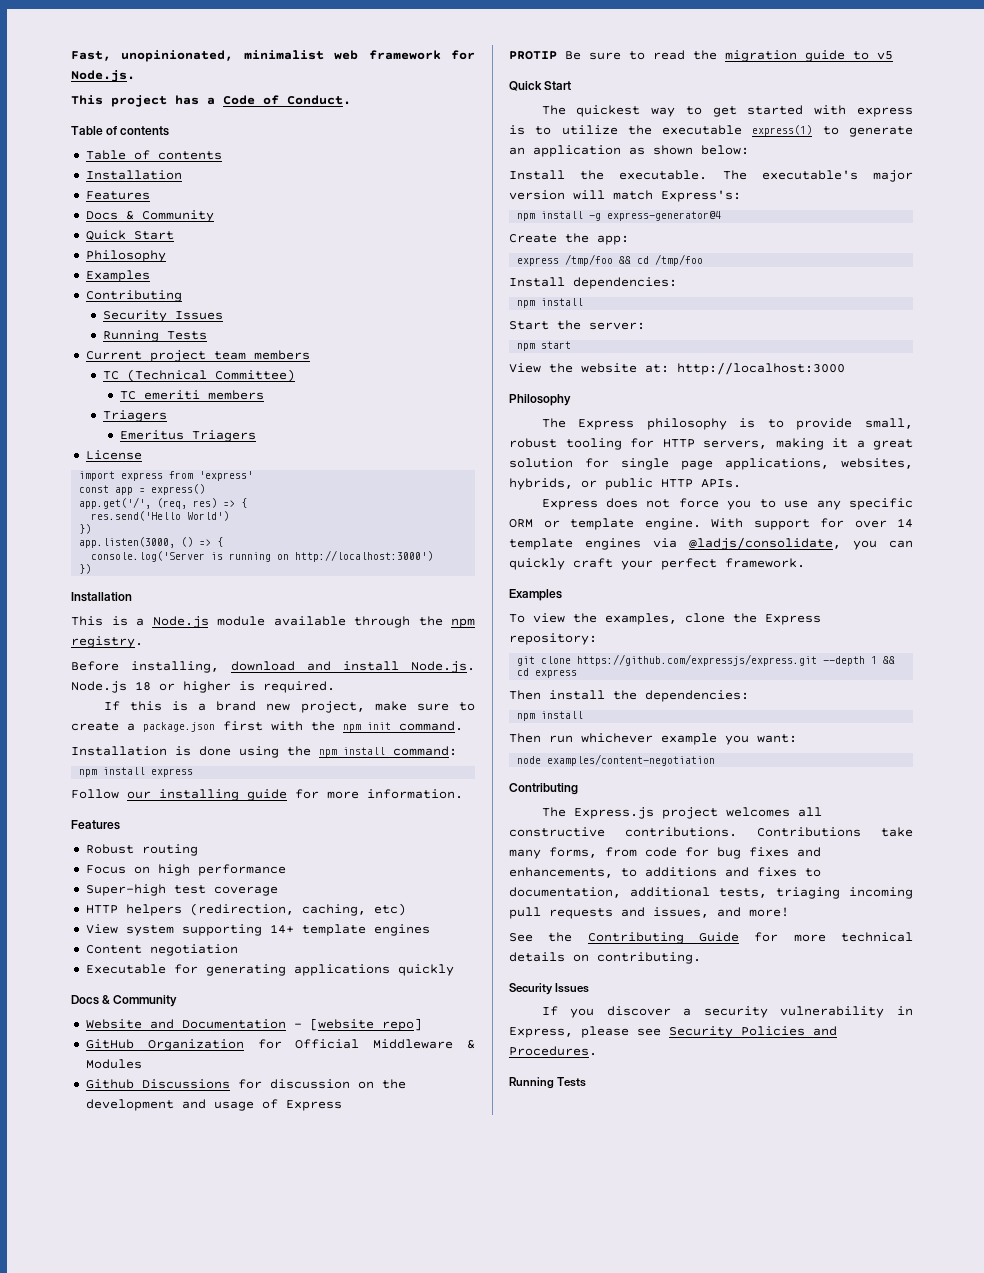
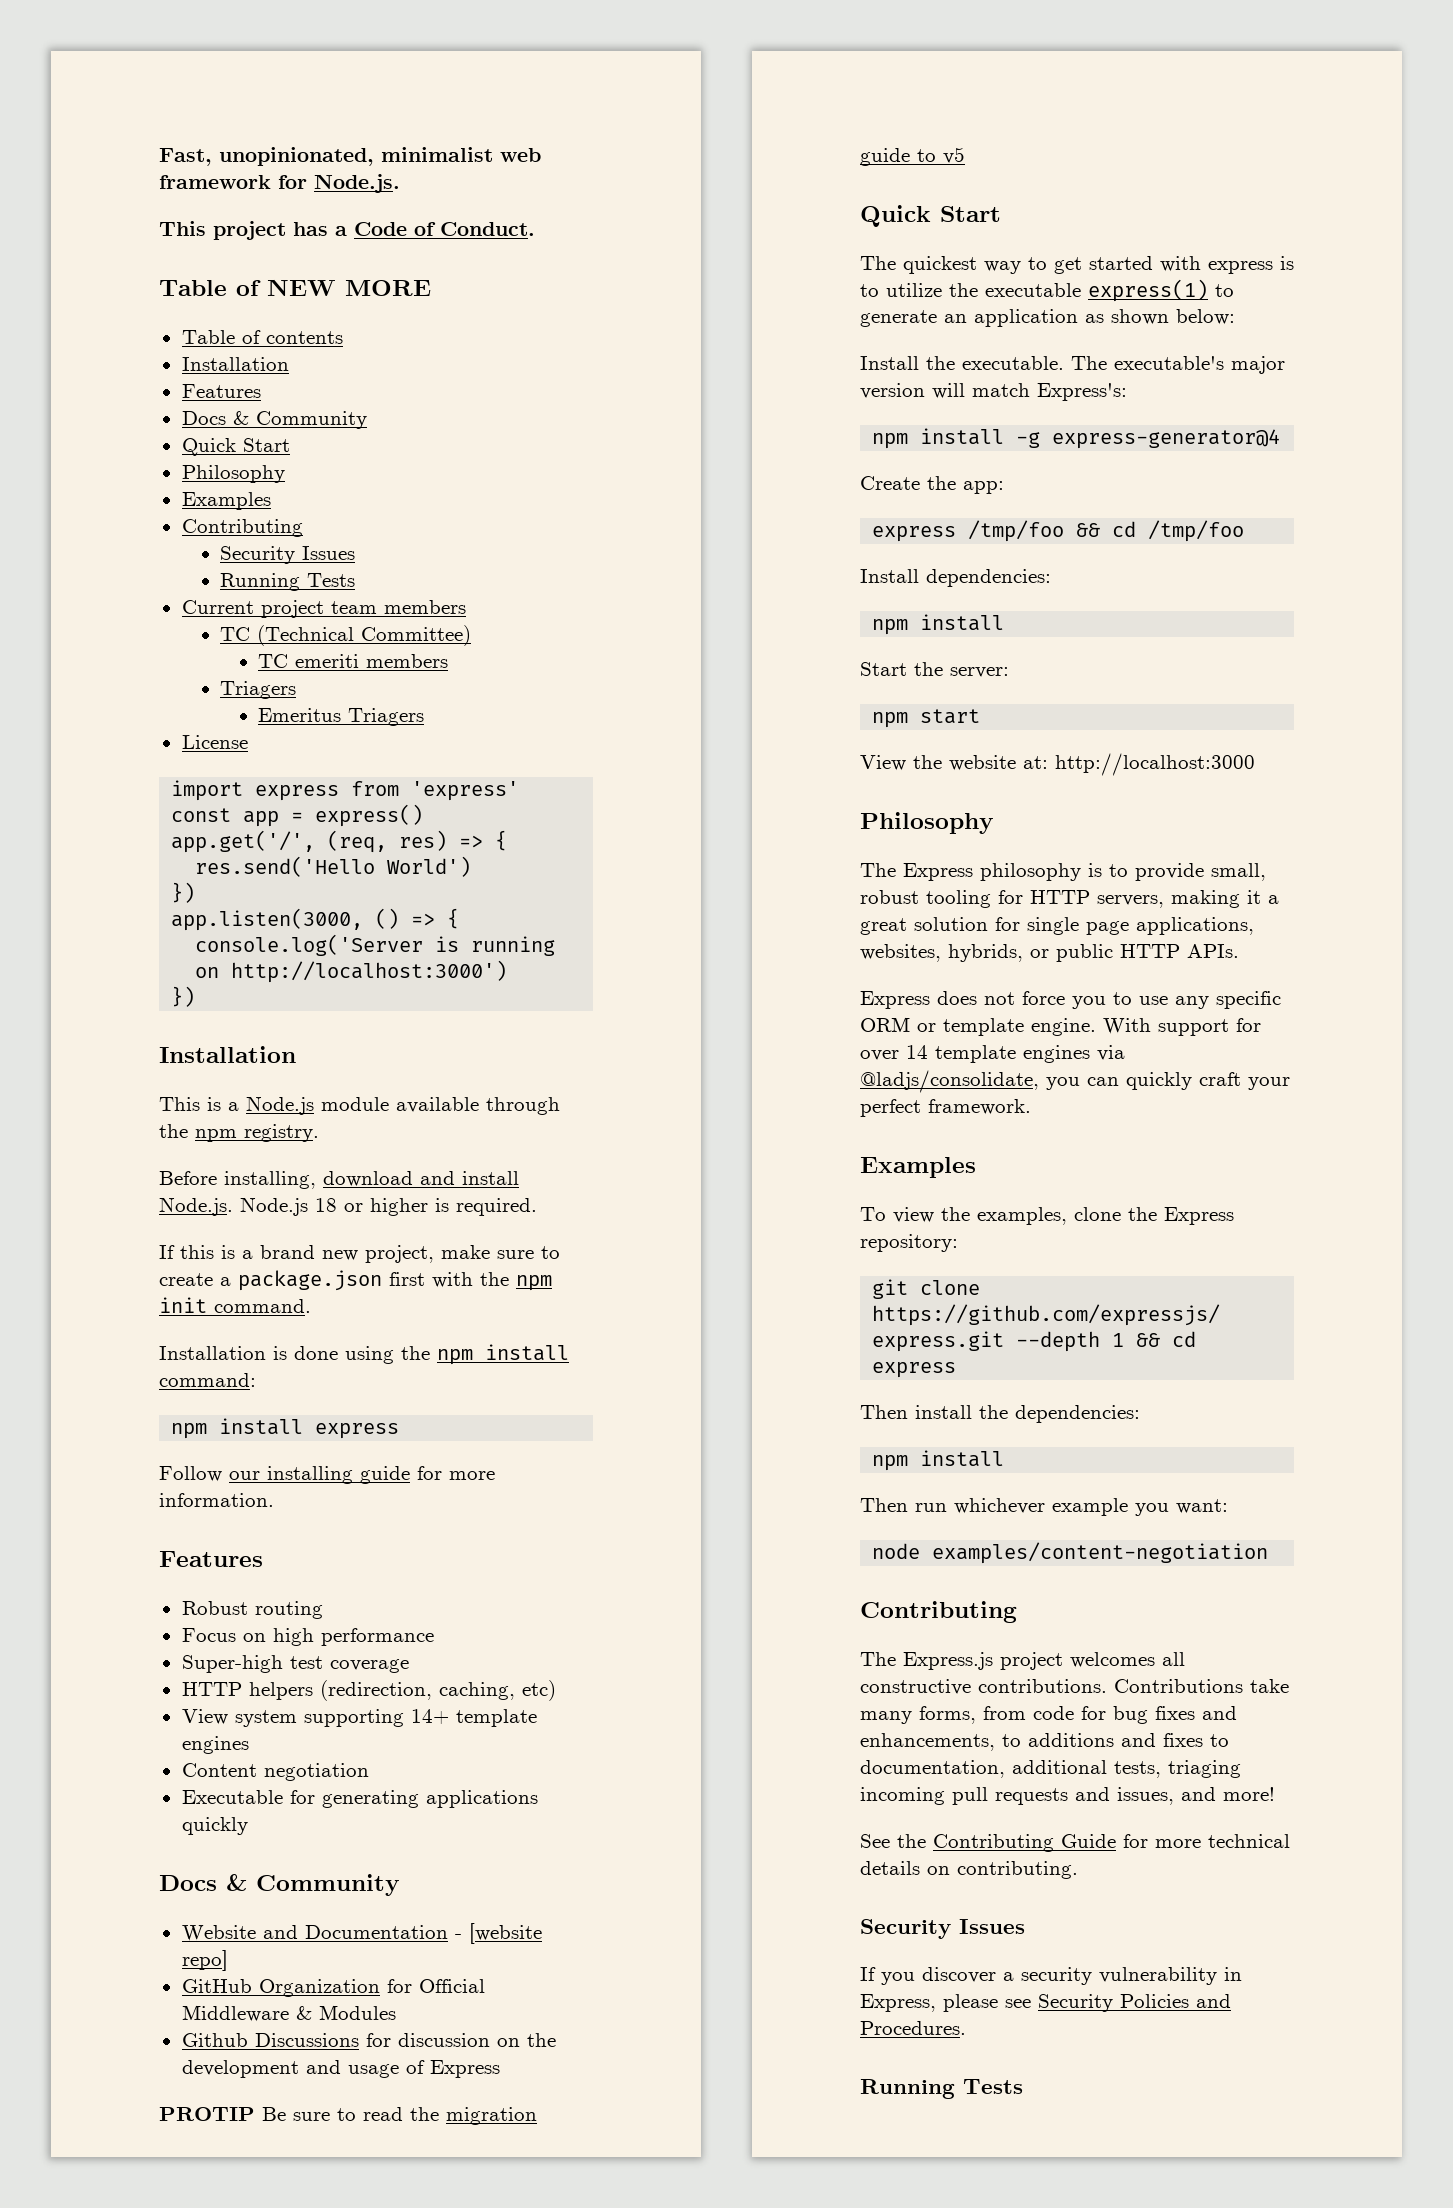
  This project has a Code of Conduct.
- Table of contents
+ Table of NEW MORE

